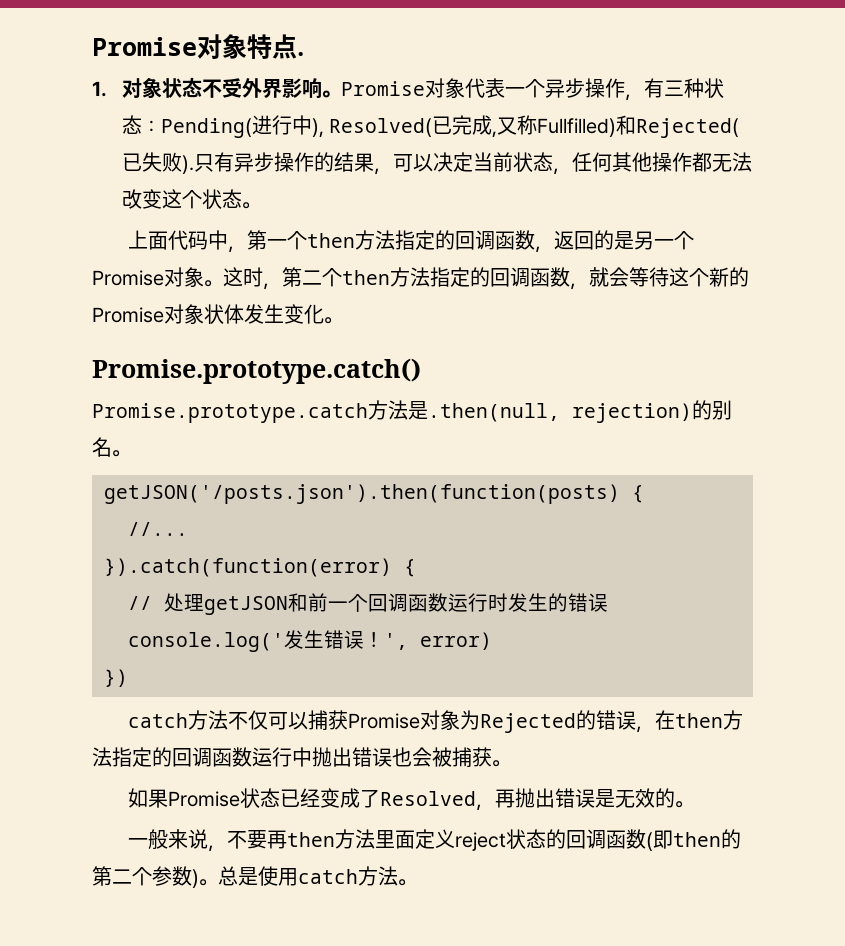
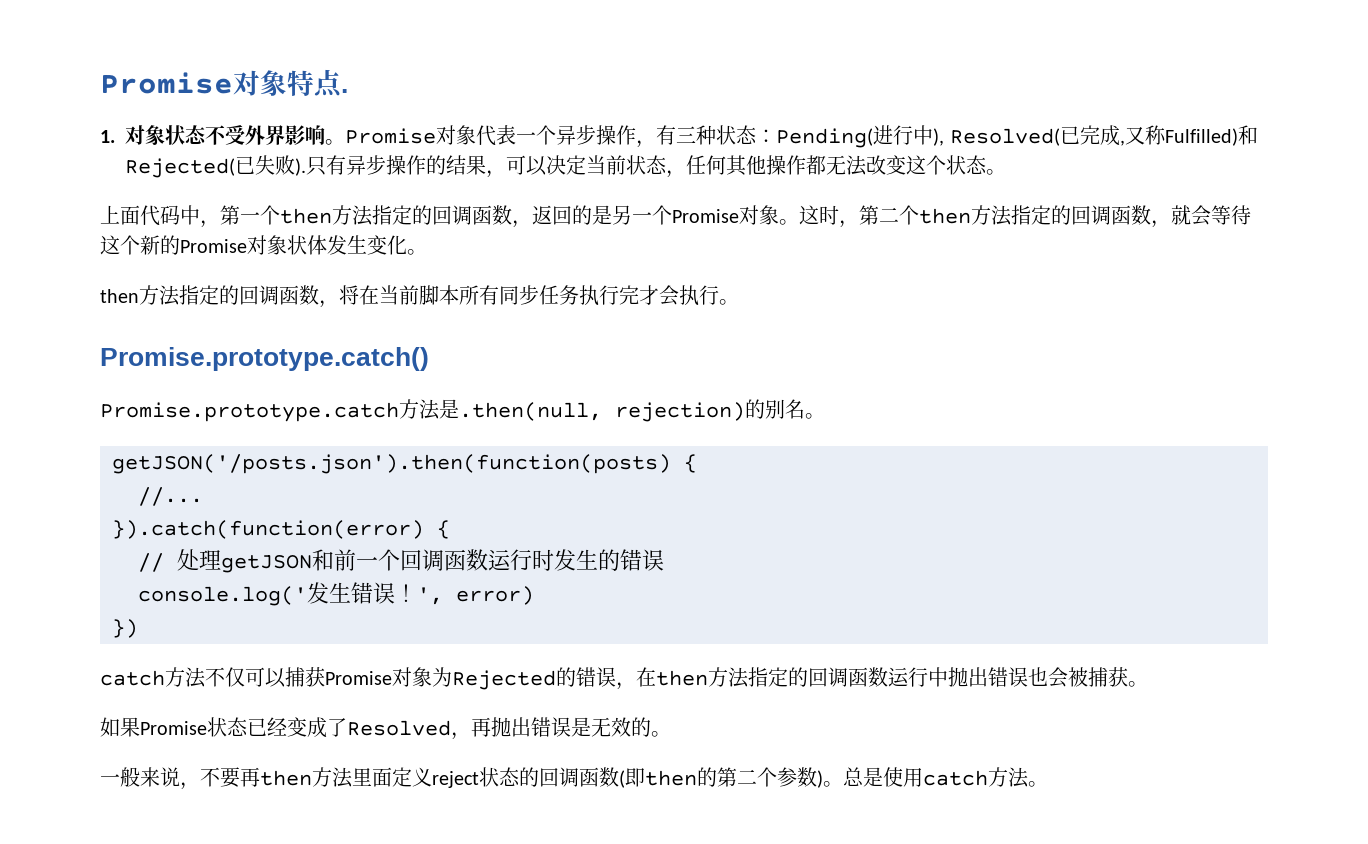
- Promise对象代表一个异步操作，有三种状态：Pending(进行中), Resolved(已完成,又称Fullfilled)和Rejected(已失败).
+ Promise对象代表一个异步操作，有三种状态：Pending(进行中), Resolved(已完成,又称Fulfilled)和Rejected(已失败).
+ then方法指定的回调函数，将在当前脚本所有同步任务执行完才会执行。

